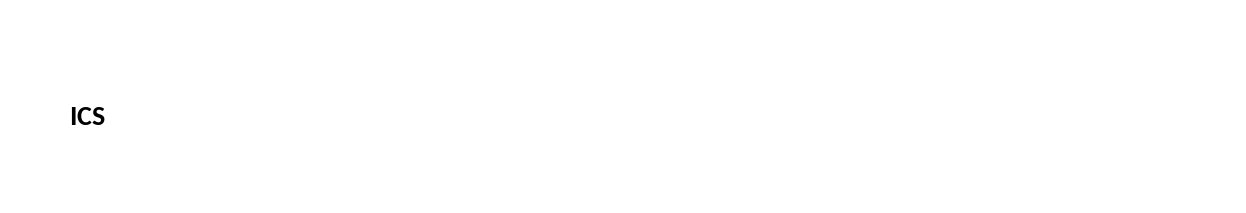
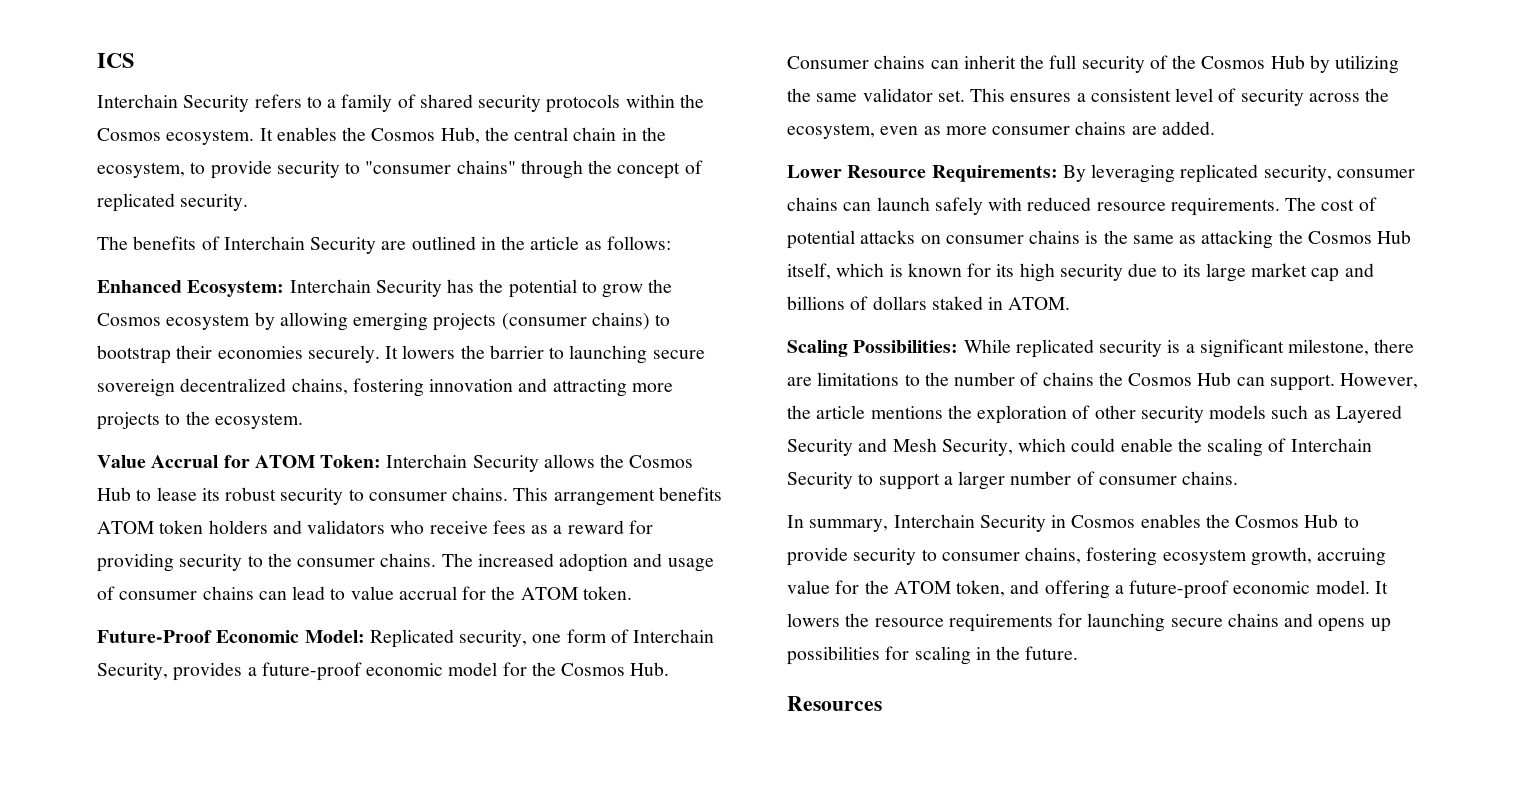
+ Interchain Security refers to a family of shared security protocols within the Cosmos ecosystem. It enables the Cosmos Hub, the central chain in the ecosystem, to provide security to "consumer chains" through the concept of replicated security.
+ The benefits of Interchain Security are outlined in the article as follows:
+ Enhanced Ecosystem: Interchain Security has the potential to grow the Cosmos ecosystem by allowing emerging projects (consumer chains) to bootstrap their economies securely. It lowers the barrier to launching secure sovereign decentralized chains, fostering innovation and attracting more projects to the ecosystem.
+ Value Accrual for ATOM Token: Interchain Security allows the Cosmos Hub to lease its robust security to consumer chains. This arrangement benefits ATOM token holders and validators who receive fees as a reward for providing security to the consumer chains. The increased adoption and usage of consumer chains can lead to value accrual for the ATOM token.
+ Future-Proof Economic Model: Replicated security, one form of Interchain Security, provides a future-proof economic model for the Cosmos Hub. Consumer chains can inherit the full security of the Cosmos Hub by utilizing the same validator set. This ensures a consistent level of security across the ecosystem, even as more consumer chains are added.
+ Lower Resource Requirements: By leveraging replicated security, consumer chains can launch safely with reduced resource requirements. The cost of potential attacks on consumer chains is the same as attacking the Cosmos Hub itself, which is known for its high security due to its large market cap and billions of dollars staked in ATOM.
+ Scaling Possibilities: While replicated security is a significant milestone, there are limitations to the number of chains the Cosmos Hub can support. However, the article mentions the exploration of other security models such as Layered Security and Mesh Security, which could enable the scaling of Interchain Security to support a larger number of consumer chains.
+ In summary, Interchain Security in Cosmos enables the Cosmos Hub to provide security to consumer chains, fostering ecosystem growth, accruing value for the ATOM token, and offering a future-proof economic model. It lowers the resource requirements for launching secure chains and opens up possibilities for scaling in the future.
+ Resources

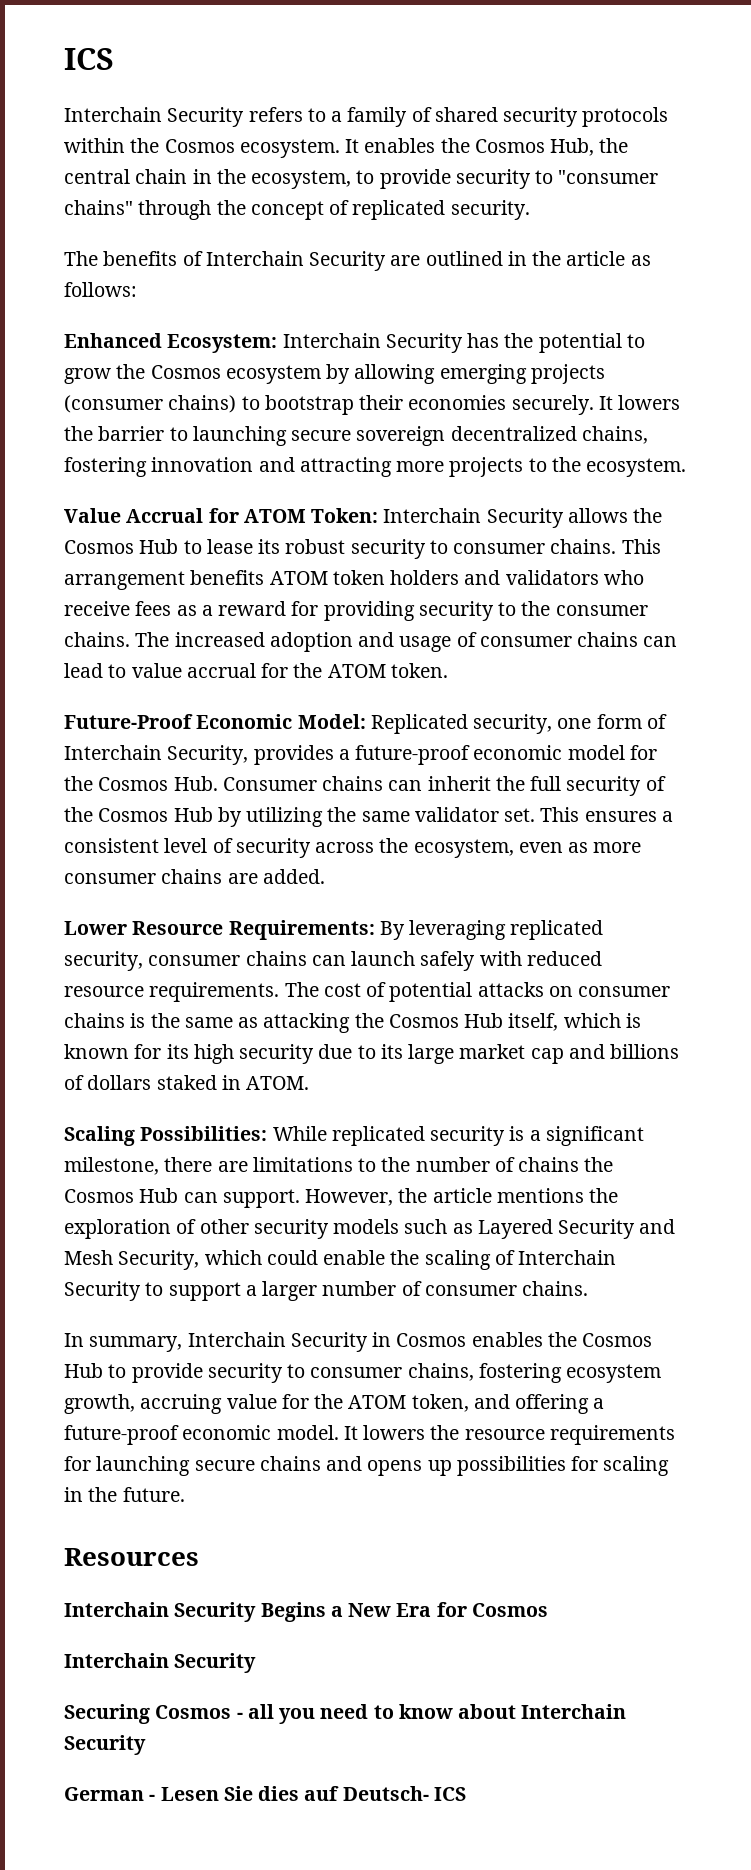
+ Interchain Security Begins a New Era for Cosmos
+ Interchain Security
+ Securing Cosmos - all you need to know about Interchain Security
+ German - Lesen Sie dies auf Deutsch- ICS

